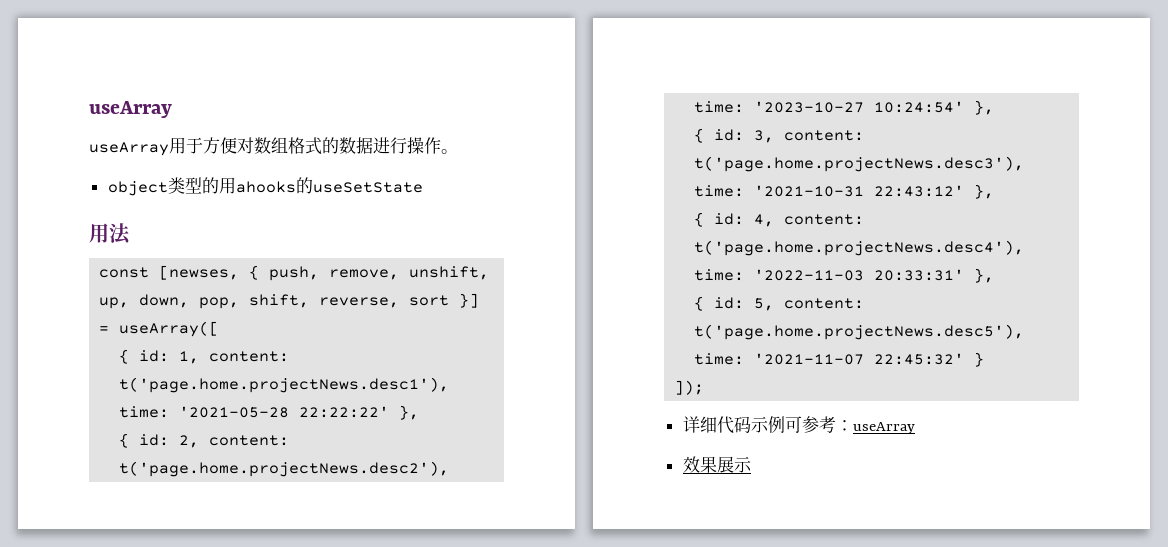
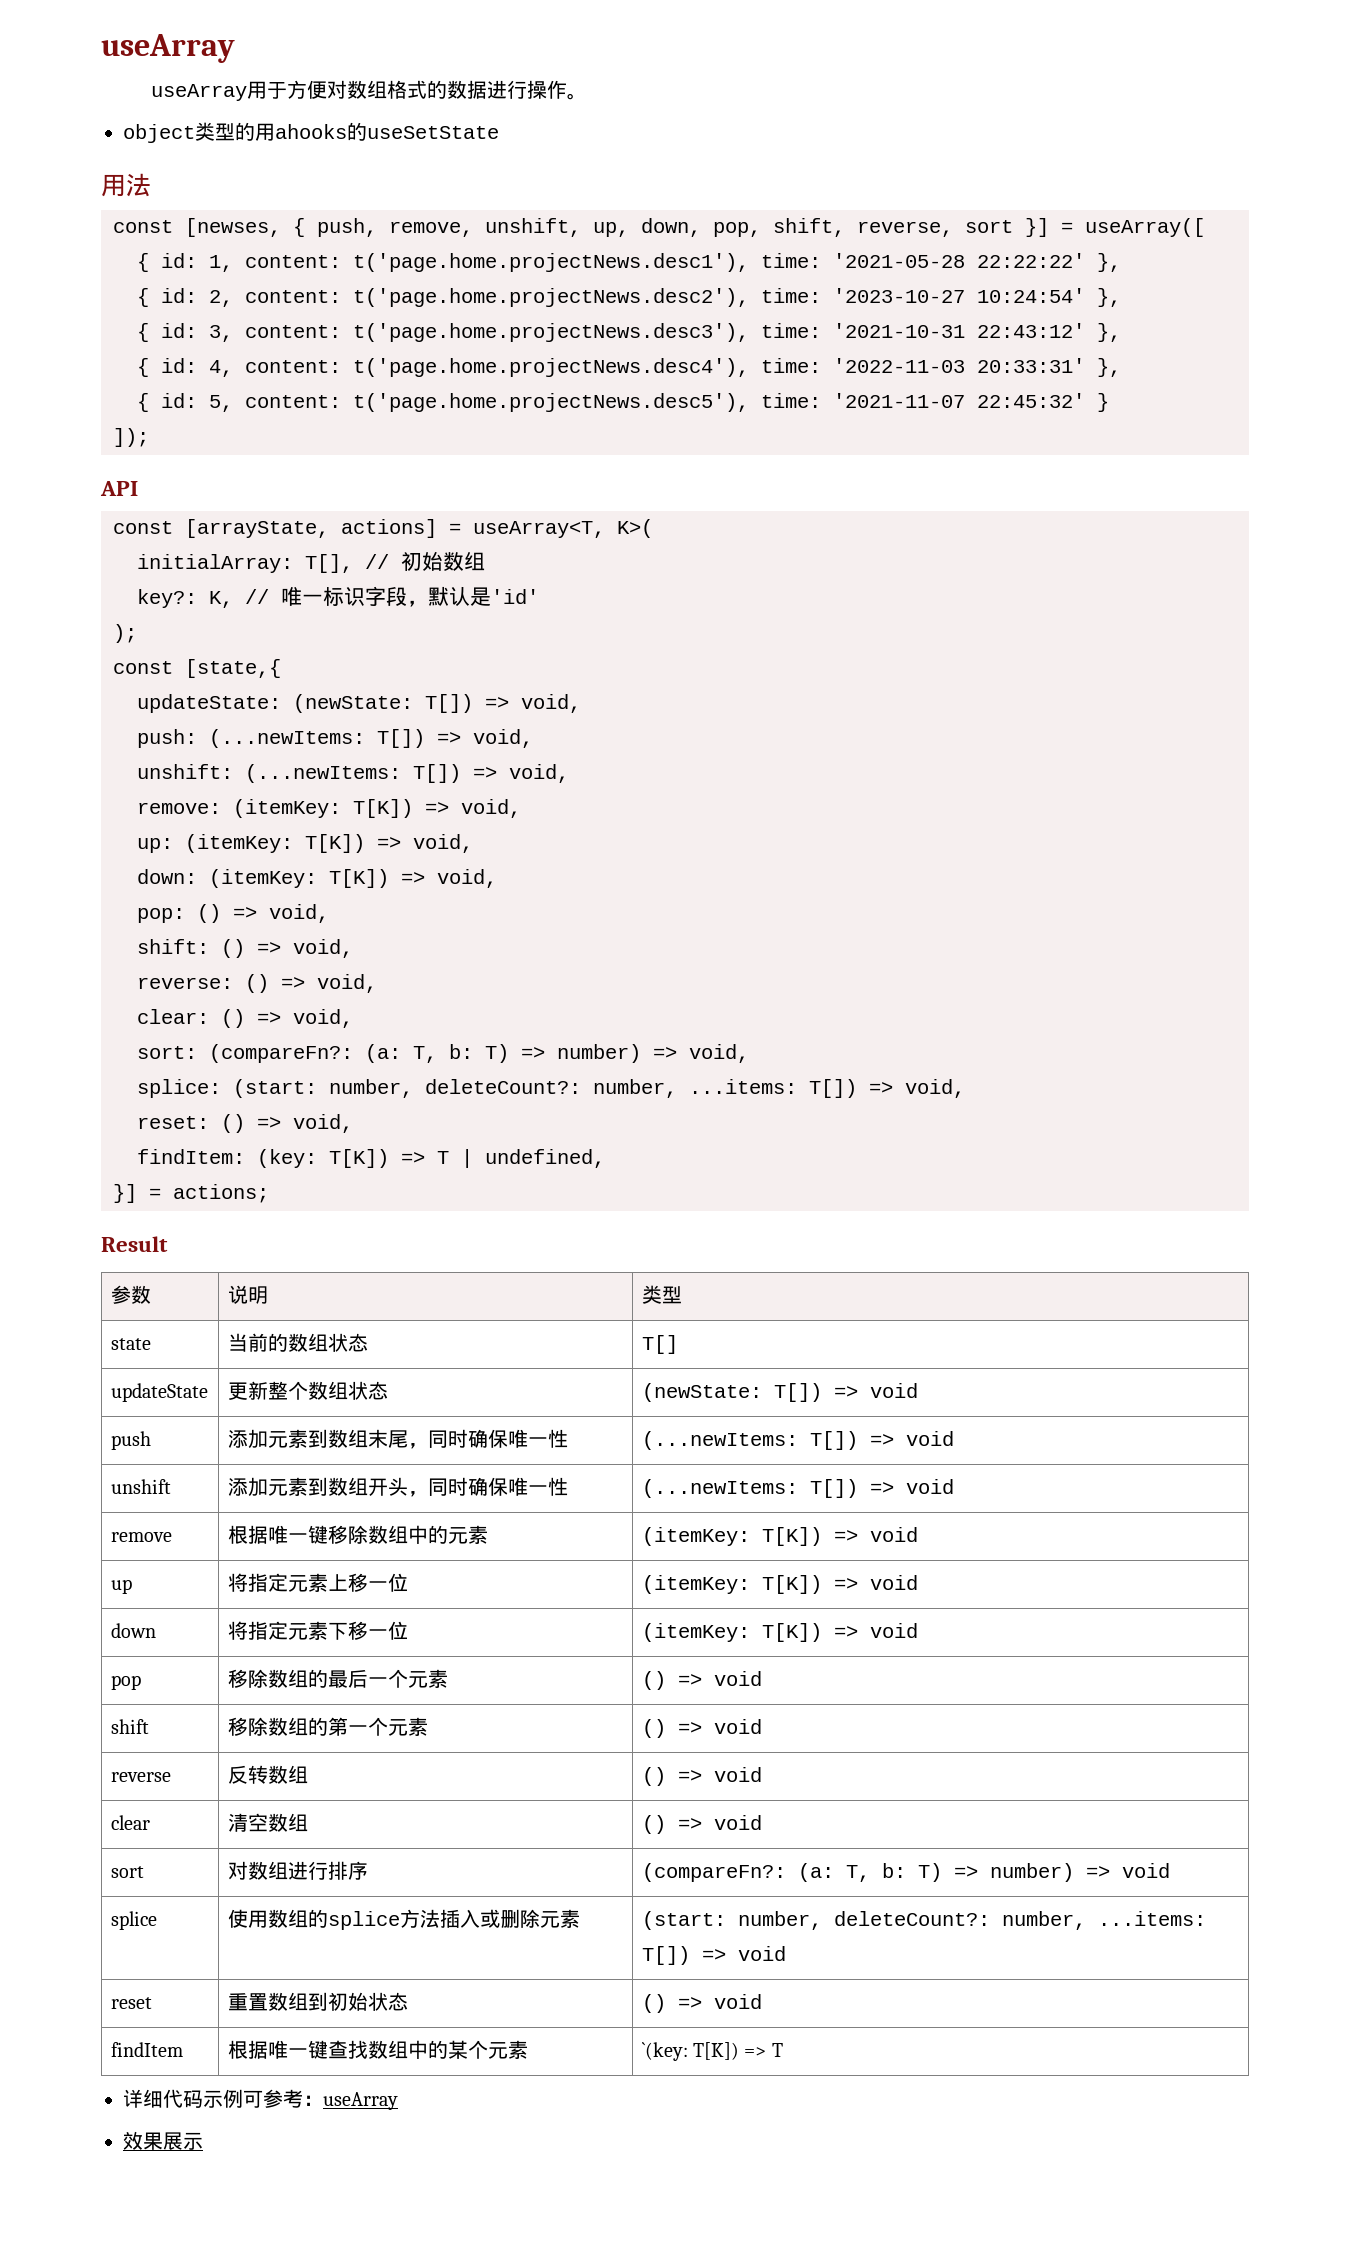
+ API
+ const [arrayState, actions] = useArray<T, K>(
+ initialArray: T[], // 初始数组
+ key?: K, // 唯一标识字段，默认是'id'
+ );
+ const [state,{
+ updateState: (newState: T[]) => void,
+ push: (...newItems: T[]) => void,
+ unshift: (...newItems: T[]) => void,
+ remove: (itemKey: T[K]) => void,
+ up: (itemKey: T[K]) => void,
+ down: (itemKey: T[K]) => void,
+ pop: () => void,
+ shift: () => void,
+ reverse: () => void,
+ clear: () => void,
+ sort: (compareFn?: (a: T, b: T) => number) => void,
+ splice: (start: number, deleteCount?: number, ...items: T[]) => void,
+ reset: () => void,
+ findItem: (key: T[K]) => T | undefined,
+ }] = actions;
+ Result
+ 参数 | 说明 | 类型
+ state | 当前的数组状态 | T[]
+ updateState | 更新整个数组状态 | (newState: T[]) => void
+ push | 添加元素到数组末尾，同时确保唯一性 | (...newItems: T[]) => void
+ unshift | 添加元素到数组开头，同时确保唯一性 | (...newItems: T[]) => void
+ remove | 根据唯一键移除数组中的元素 | (itemKey: T[K]) => void
+ up | 将指定元素上移一位 | (itemKey: T[K]) => void
+ down | 将指定元素下移一位 | (itemKey: T[K]) => void
+ pop | 移除数组的最后一个元素 | () => void
+ shift | 移除数组的第一个元素 | () => void
+ reverse | 反转数组 | () => void
+ clear | 清空数组 | () => void
+ sort | 对数组进行排序 | (compareFn?: (a: T, b: T) => number) => void
+ splice | 使用数组的splice方法插入或删除元素 | (start: number, deleteCount?: number, ...items: T[]) => void
+ reset | 重置数组到初始状态 | () => void
+ findItem | 根据唯一键查找数组中的某个元素 | `(key: T[K]) => T

